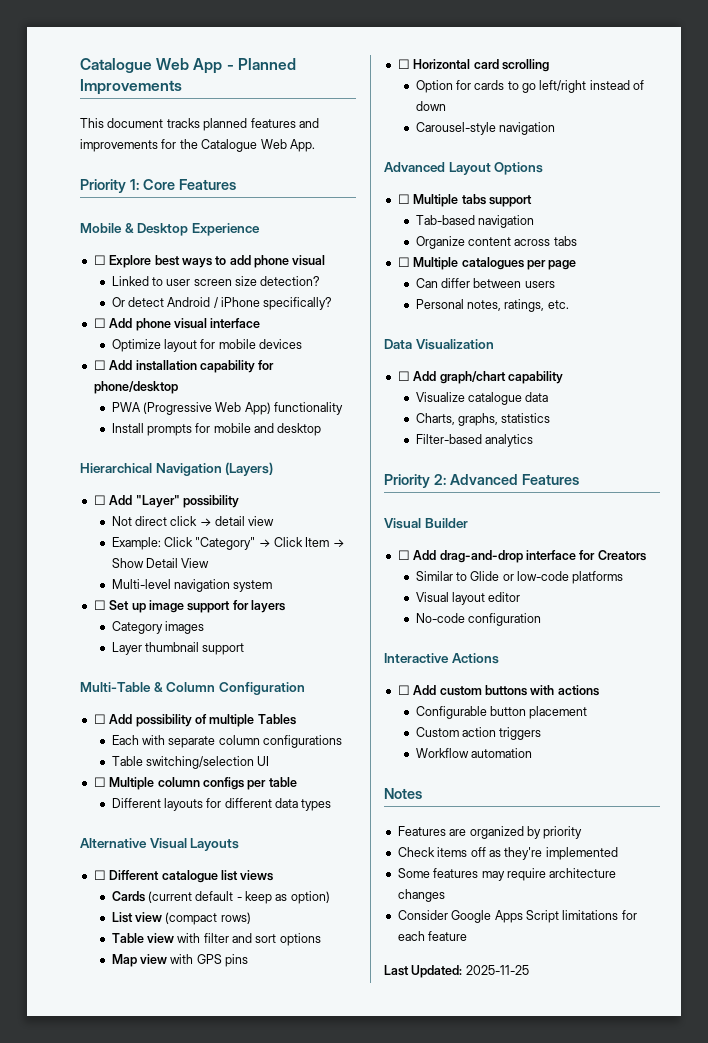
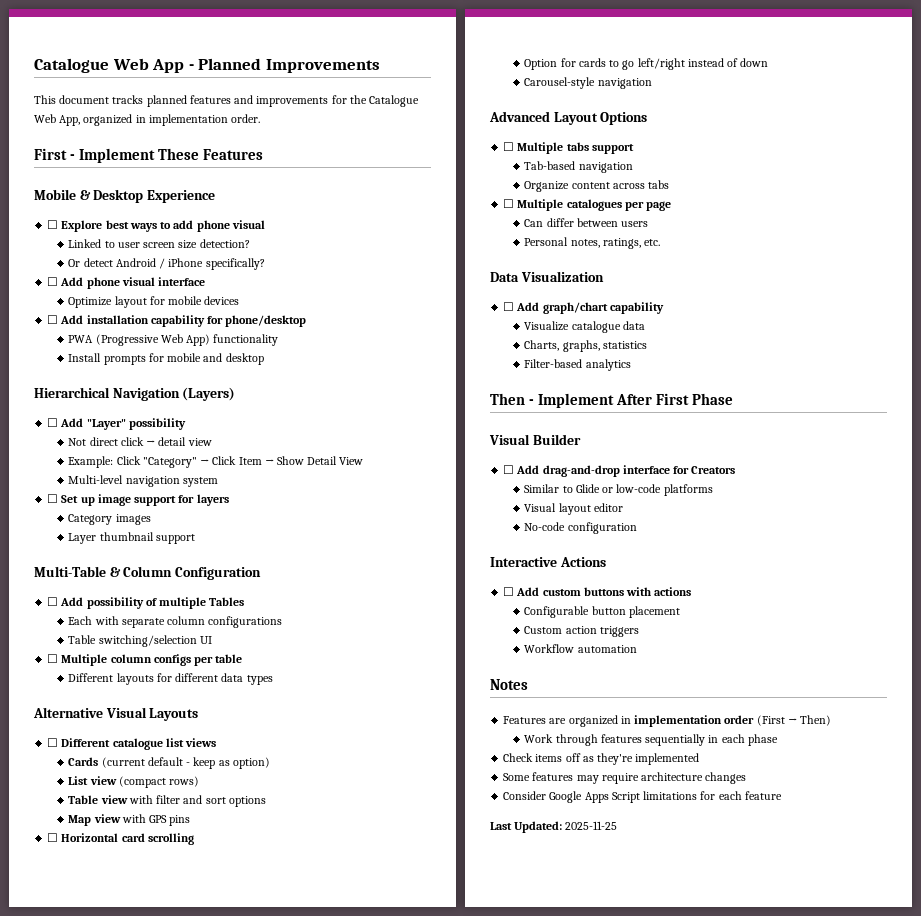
- This document tracks planned features and improvements for the Catalogue Web App.
- Priority 1: Core Features
+ This document tracks planned features and improvements for the Catalogue Web App, organized in implementation order.
+ First - Implement These Features
- Priority 2: Advanced Features
+ Then - Implement After First Phase
- Features are organized by priority
+ Features are organized in implementation order (First → Then)
+ Work through features sequentially in each phase

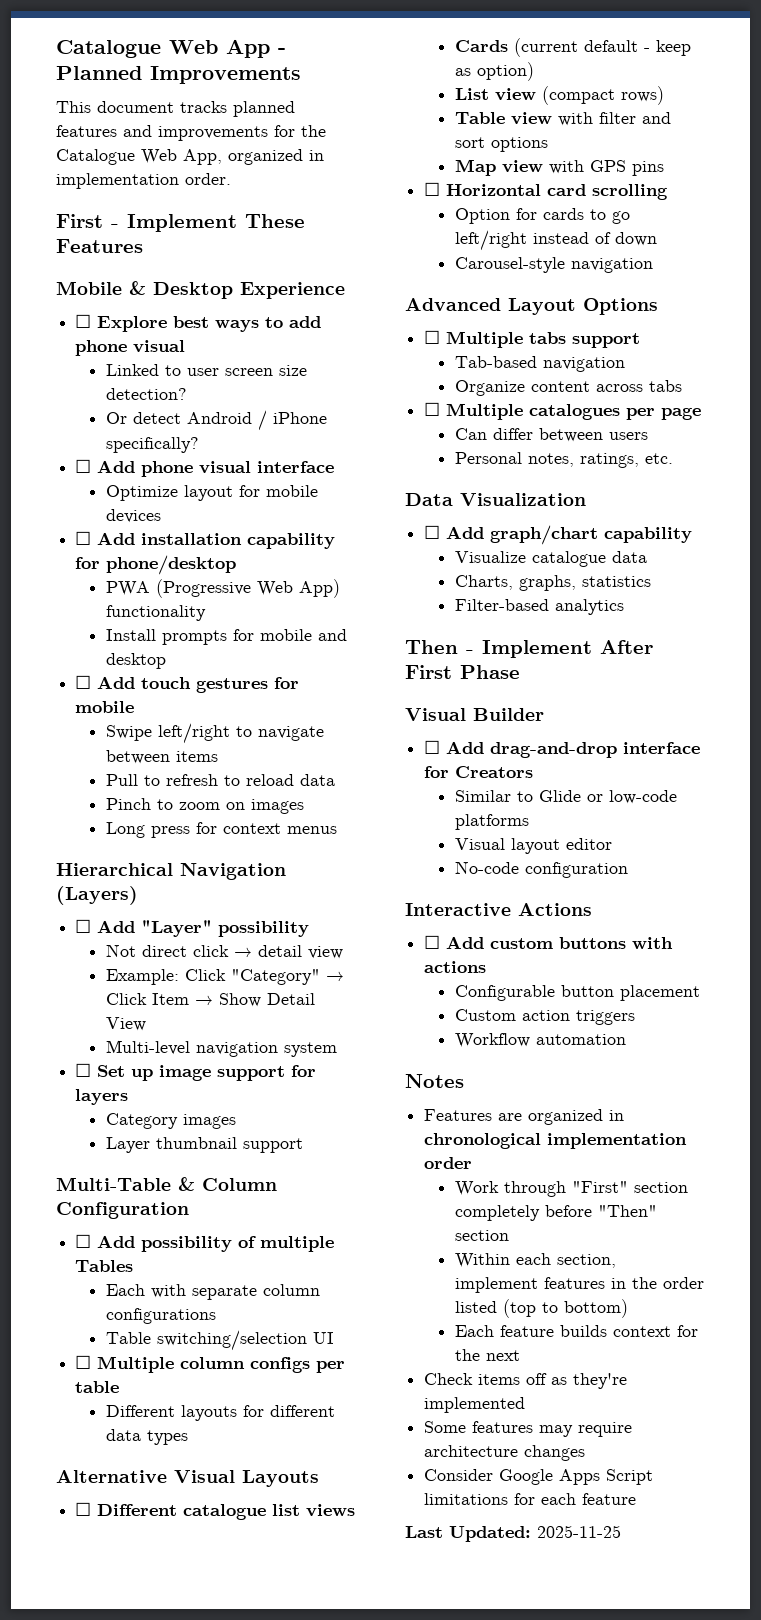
+ ☐ Add touch gestures for mobile
+ Swipe left/right to navigate between items
+ Pull to refresh to reload data
+ Pinch to zoom on images
+ Long press for context menus
- Features are organized in implementation order (First → Then)
+ Features are organized in chronological implementation order
- Work through features sequentially in each phase
+ Work through "First" section completely before "Then" section
+ Within each section, implement features in the order listed (top to bottom)
+ Each feature builds context for the next

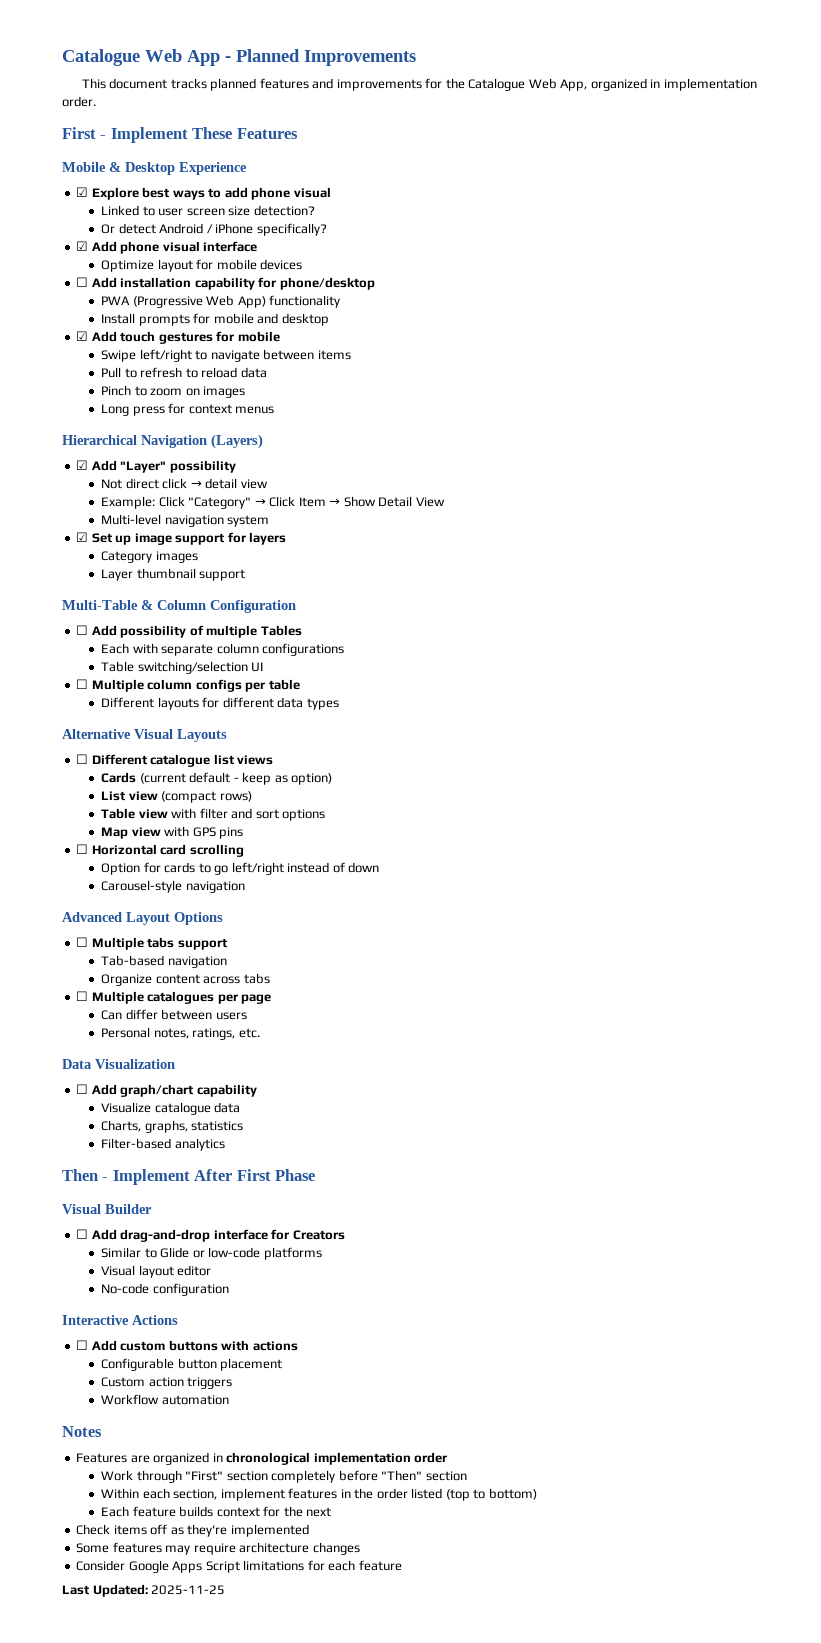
- ☐ Explore best ways to add phone visual
+ ☑ Explore best ways to add phone visual
- ☐ Add phone visual interface
+ ☑ Add phone visual interface
- ☐ Add touch gestures for mobile
+ ☑ Add touch gestures for mobile
- ☐ Add "Layer" possibility
+ ☑ Add "Layer" possibility
- ☐ Set up image support for layers
+ ☑ Set up image support for layers

